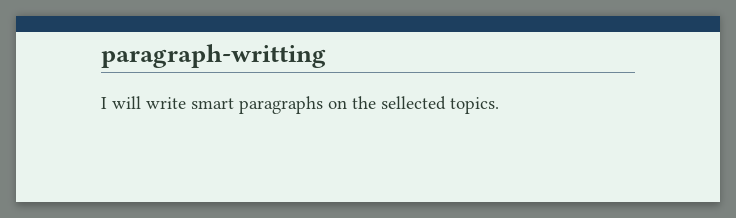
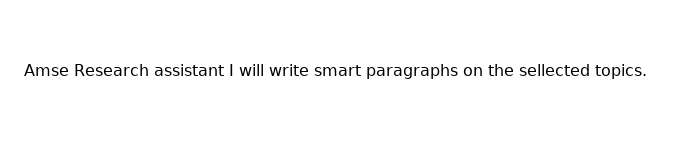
- paragraph-writting
- I will write smart paragraphs on the sellected topics.
+ Amse Research assistant I will write smart paragraphs on the sellected topics.

